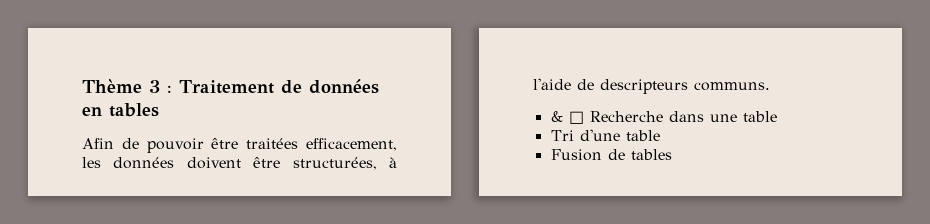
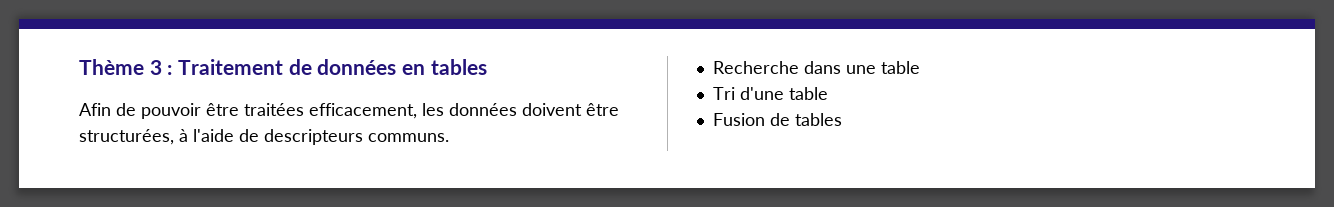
- & □ Recherche dans une table
+ Recherche dans une table

